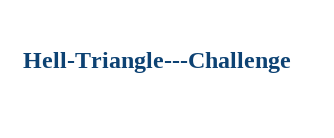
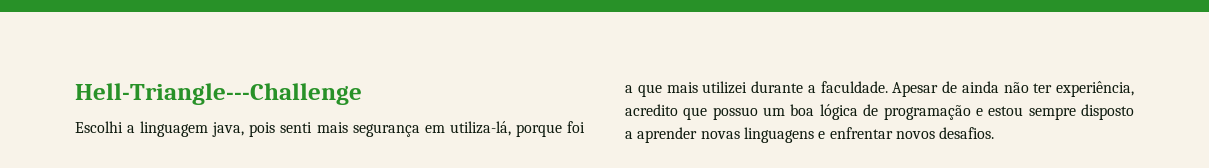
+ Escolhi a linguagem java, pois senti mais segurança em utiliza-lá, porque foi a que mais utilizei durante a faculdade. Apesar de ainda não ter experiência, acredito que possuo um boa lógica de programação e estou sempre disposto a aprender novas linguagens e enfrentar novos desafios.

